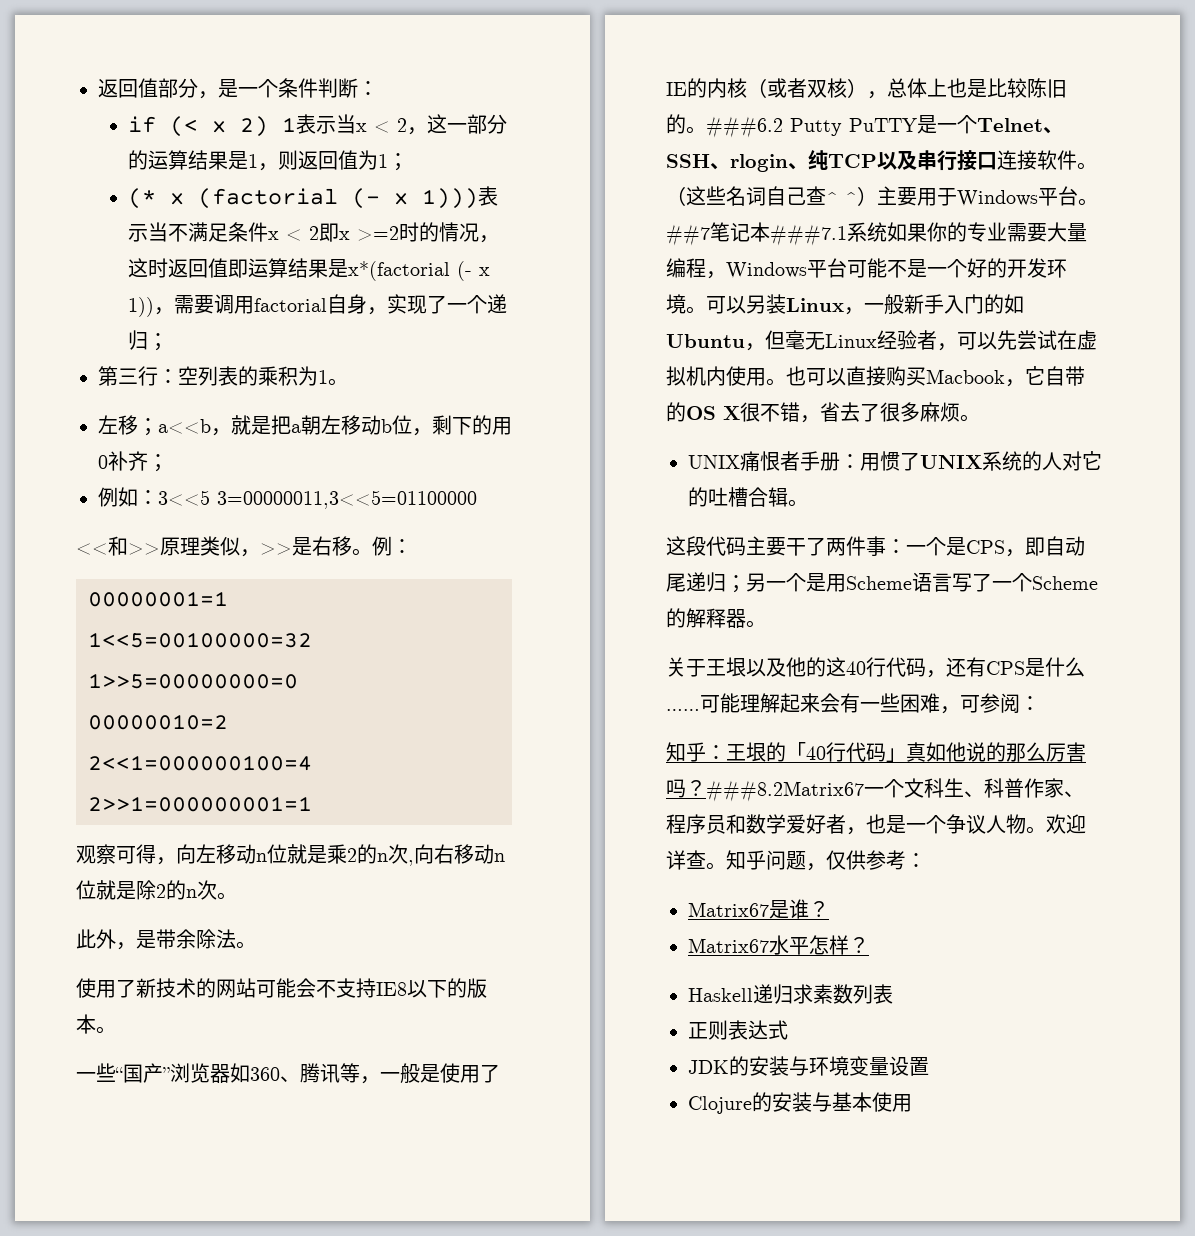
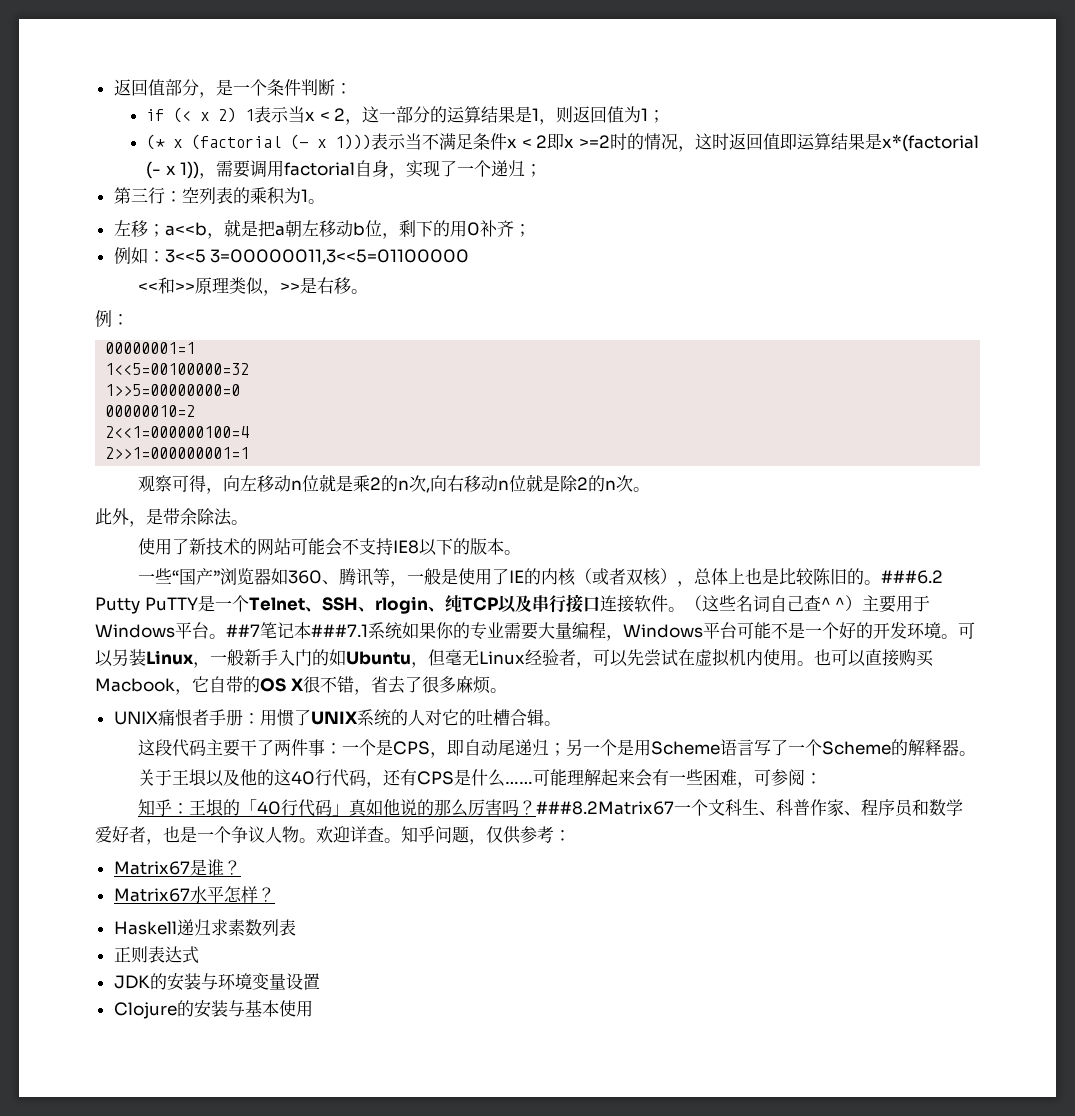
- <<和>>原理类似，>>是右移。例：
+ <<和>>原理类似，>>是右移。
+ 例：

